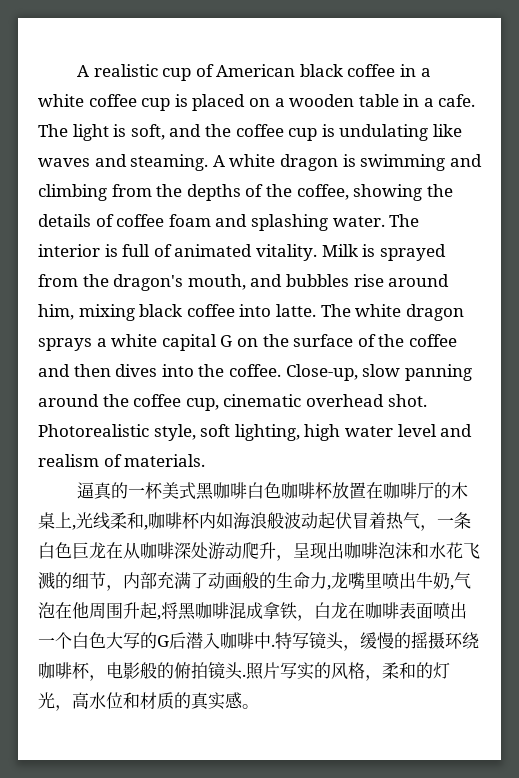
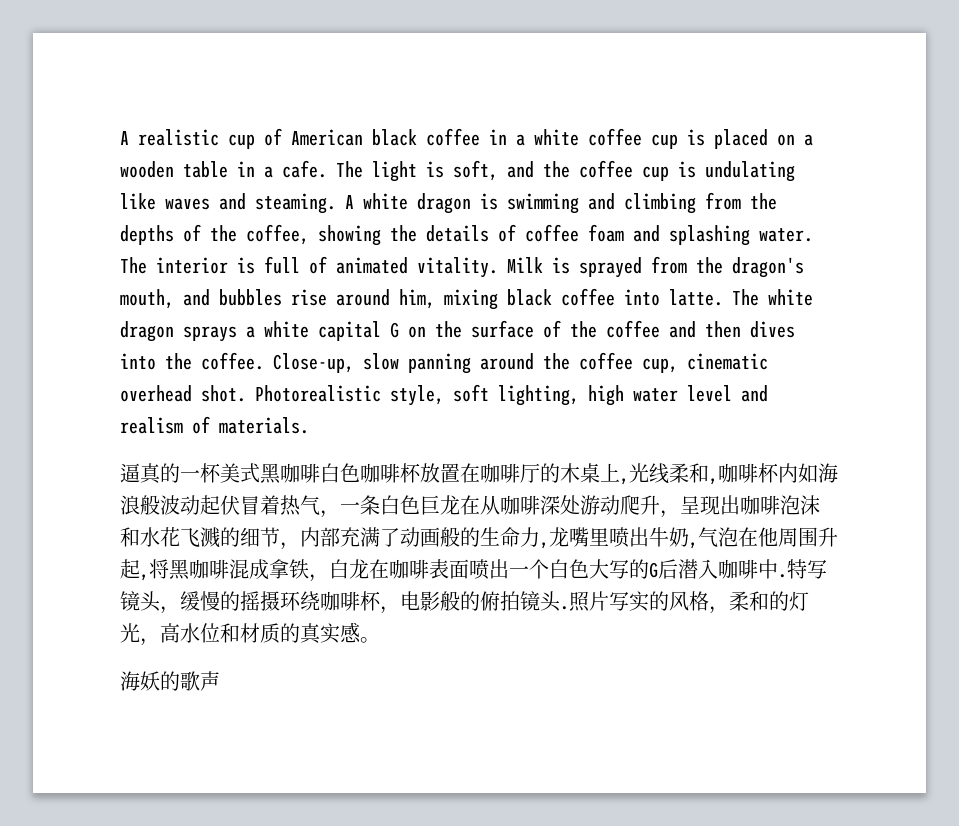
+ 海妖的歌声

